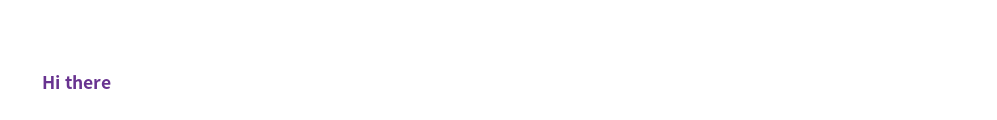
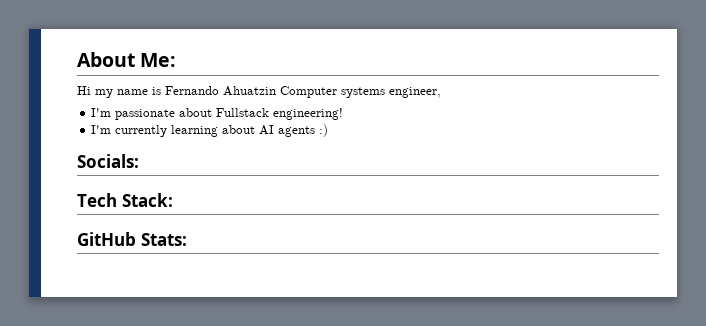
- Hi there
+ About Me:
+ Hi my name is Fernando Ahuatzin Computer systems engineer,
+ I'm passionate about Fullstack engineering!
+ I'm currently learning about AI agents :)
+ Socials:
+ Tech Stack:
+ GitHub Stats:

